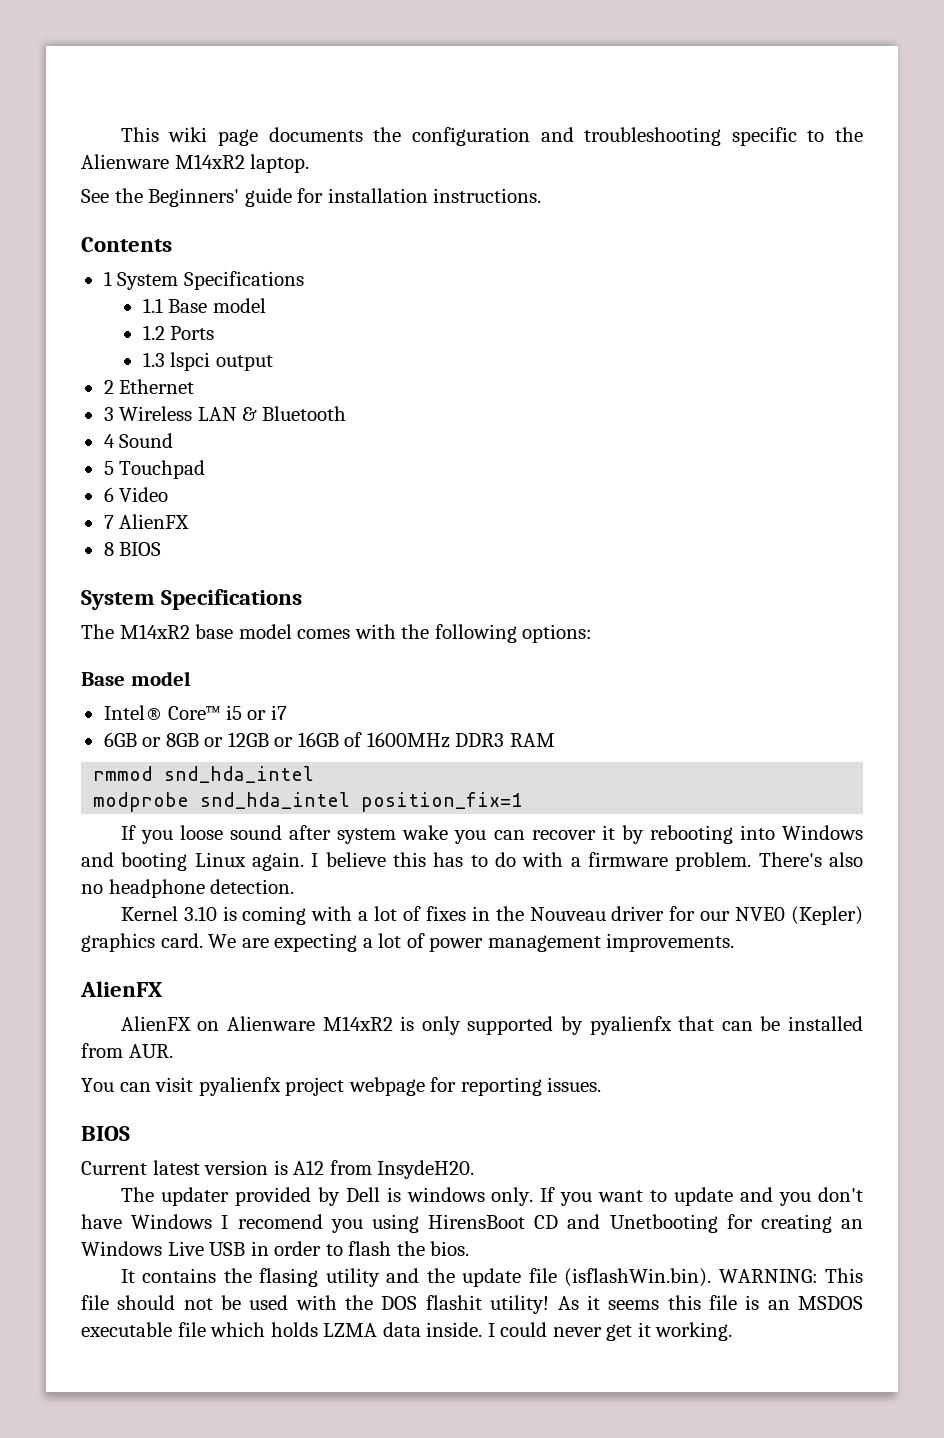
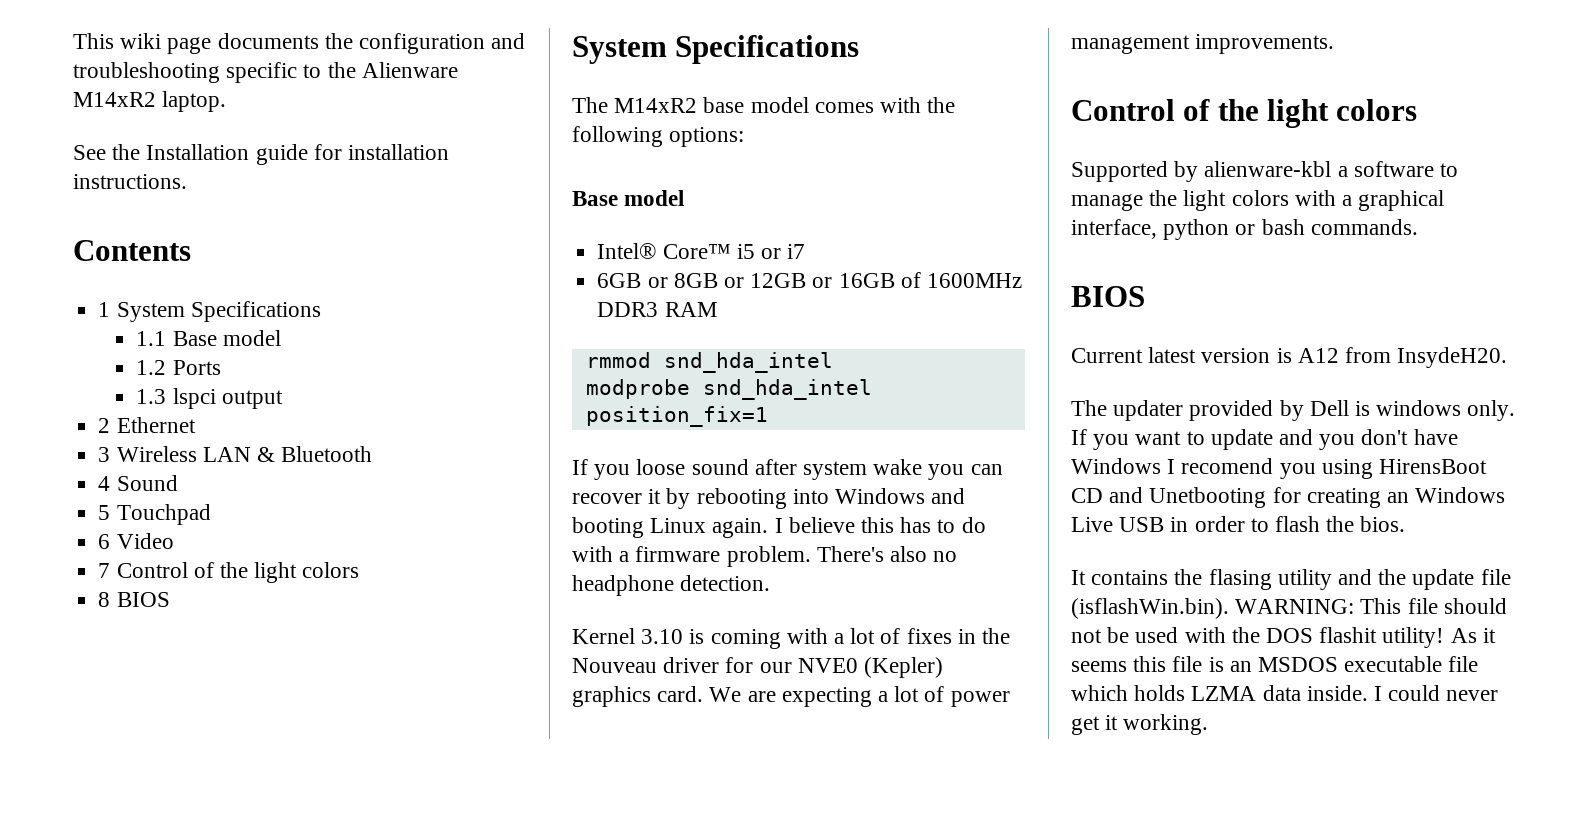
- See the Beginners' guide for installation instructions.
+ See the Installation guide for installation instructions.
- 7 AlienFX
+ 7 Control of the light colors
  We are expecting a lot of power management improvements.
- AlienFX
- AlienFX on Alienware M14xR2 is only supported by pyalienfx that can be installed from AUR.
- You can visit pyalienfx project webpage for reporting issues.
+ Control of the light colors
+ Supported by alienware-kbl a software to manage the light colors with a graphical interface, python or bash commands.

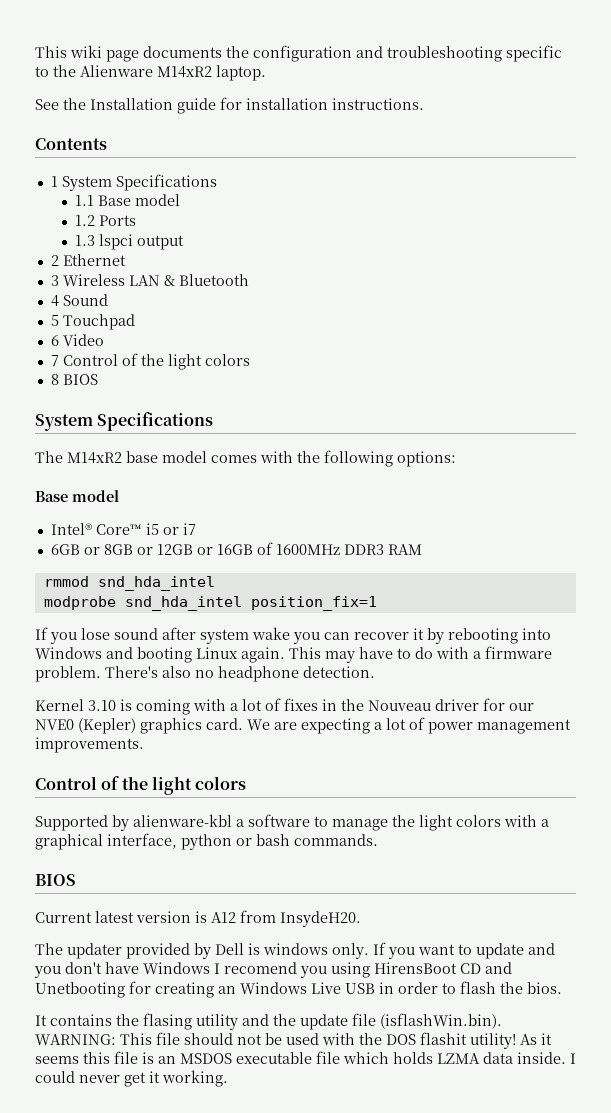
- If you loose sound after system wake you can recover it by rebooting into Windows and booting Linux again.
+ If you lose sound after system wake you can recover it by rebooting into Windows and booting Linux again.
- I believe this has to do with a firmware problem.
+ This may have to do with a firmware problem.

